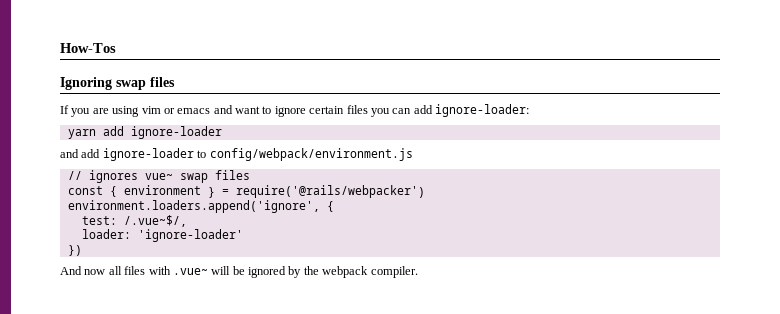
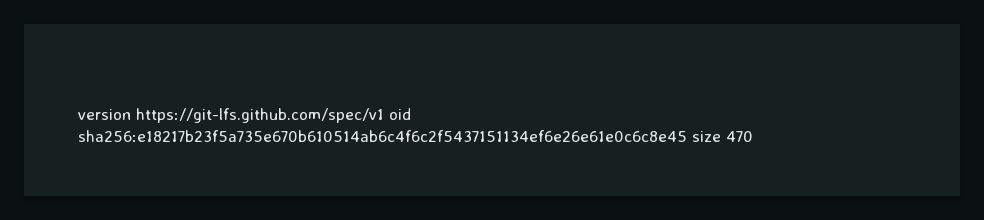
- How-Tos
- Ignoring swap files
- If you are using vim or emacs and want to ignore certain files you can add ignore-loader:
- yarn add ignore-loader
- and add ignore-loader to config/webpack/environment.js
- // ignores vue~ swap files
- const { environment } = require('@rails/webpacker')
- environment.loaders.append('ignore', {
- test: /.vue~$/,
- loader: 'ignore-loader'
- })
- And now all files with .vue~ will be ignored by the webpack compiler.
+ version https://git-lfs.github.com/spec/v1 oid sha256:e18217b23f5a735e670b610514ab6c4f6c2f5437151134ef6e26e61e0c6c8e45 size 470

